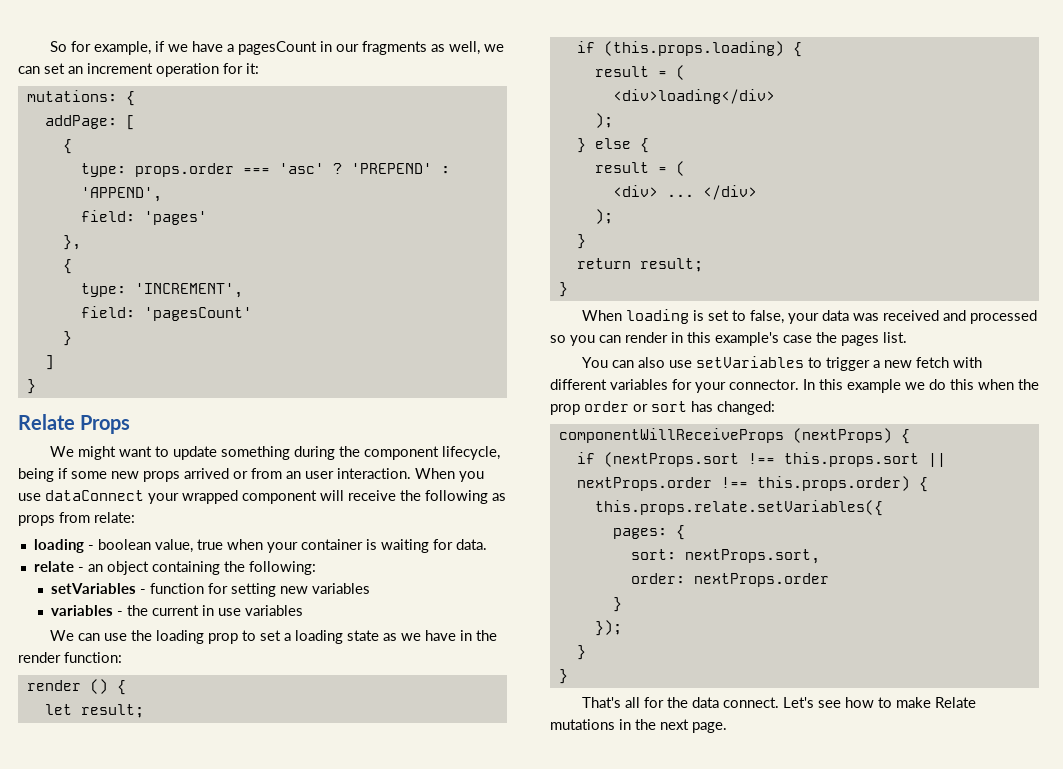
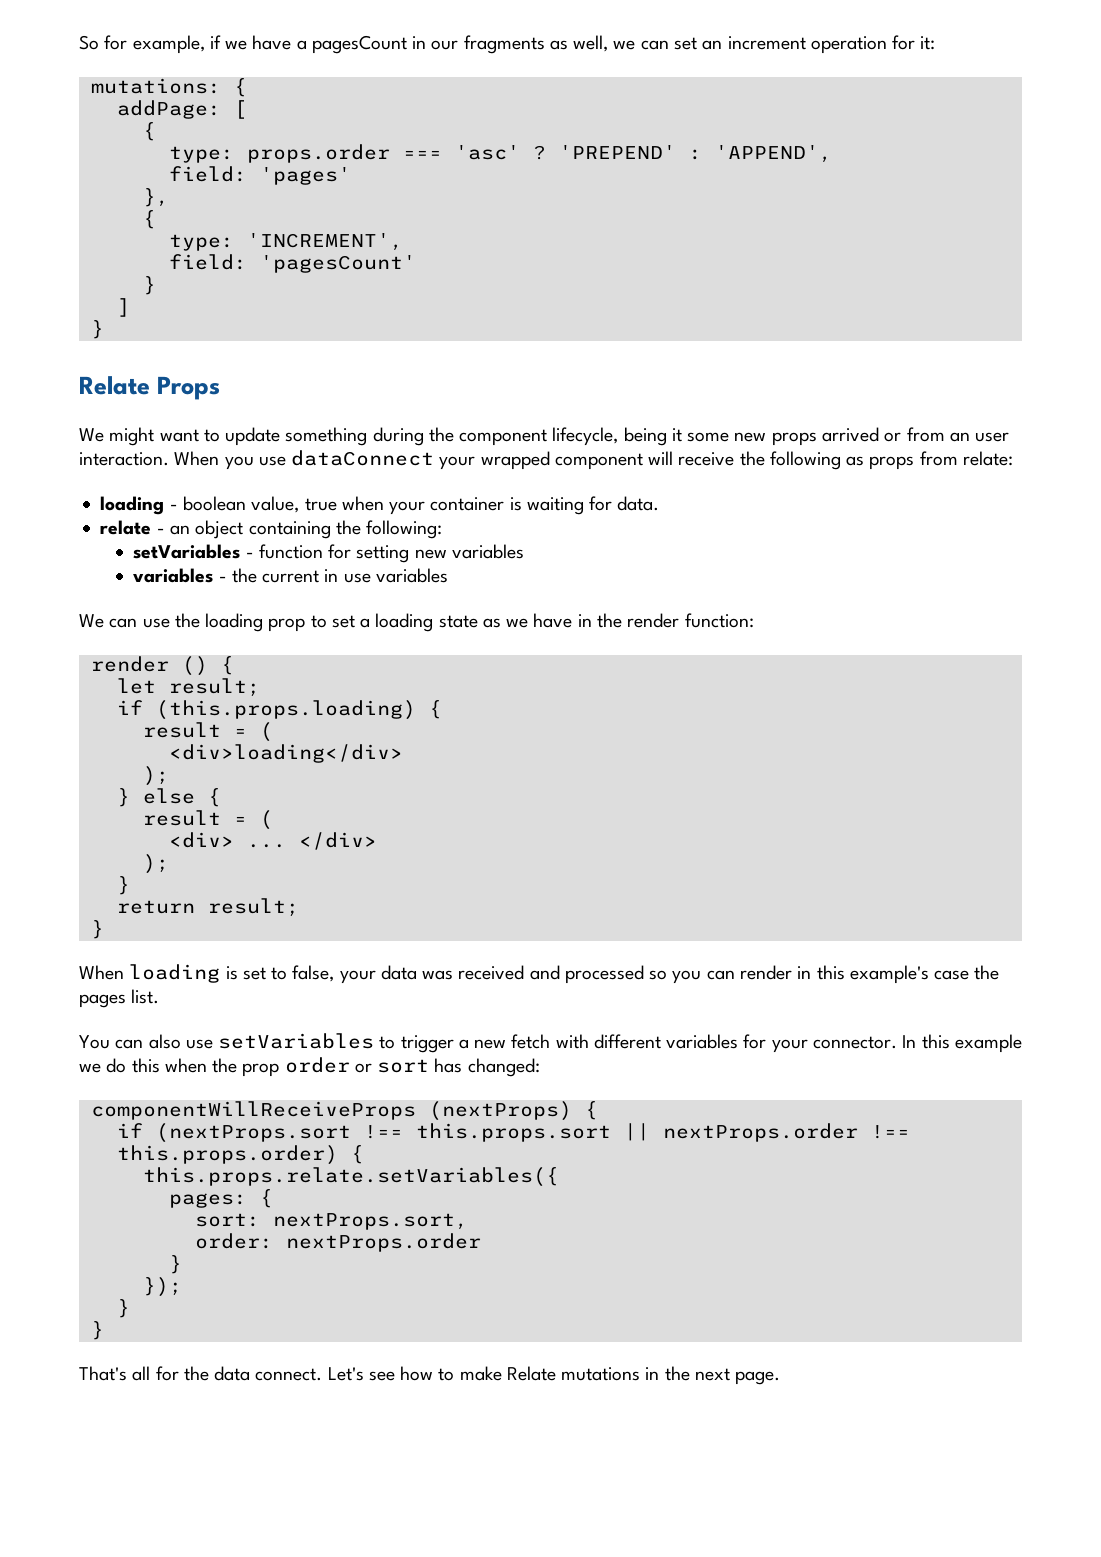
- We might want to update something during the component lifecycle, being if some new props arrived or from an user interaction.
+ We might want to update something during the component lifecycle, being it some new props arrived or from an user interaction.

